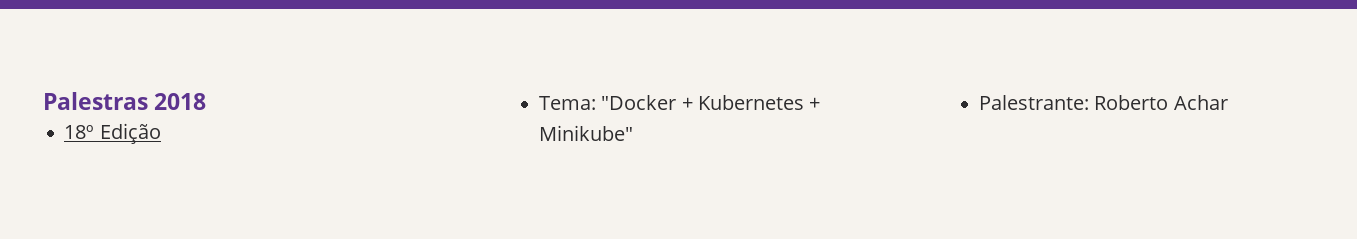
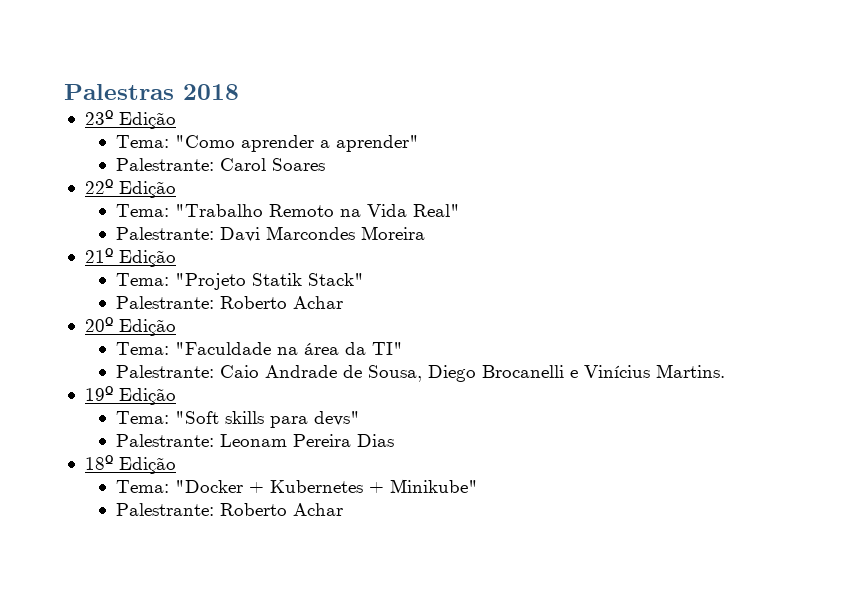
+ 23º Edição
+ Tema: "Como aprender a aprender"
+ Palestrante: Carol Soares
+ 22º Edição
+ Tema: "Trabalho Remoto na Vida Real"
+ Palestrante: Davi Marcondes Moreira
+ 21º Edição
+ Tema: "Projeto Statik Stack"
+ Palestrante: Roberto Achar
+ 20º Edição
+ Tema: "Faculdade na área da TI"
+ Palestrante: Caio Andrade de Sousa, Diego Brocanelli e Vinícius Martins.
+ 19º Edição
+ Tema: "Soft skills para devs"
+ Palestrante: Leonam Pereira Dias

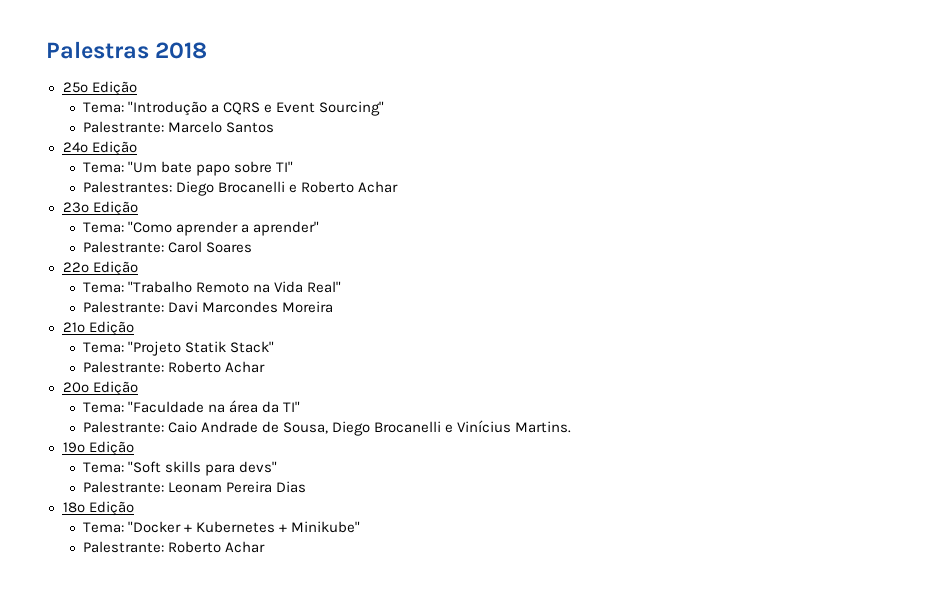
+ 25º Edição
+ Tema: "Introdução a CQRS e Event Sourcing"
+ Palestrante: Marcelo Santos
+ 24º Edição
+ Tema: "Um bate papo sobre TI"
+ Palestrantes: Diego Brocanelli e Roberto Achar

